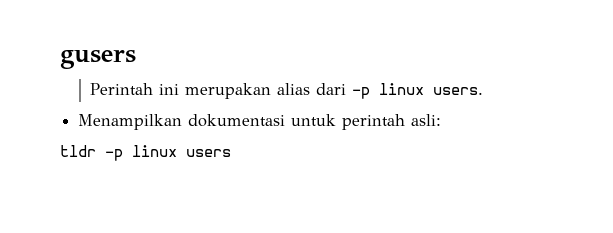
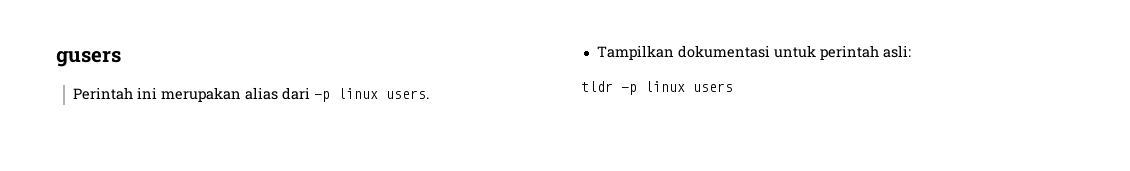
- Menampilkan dokumentasi untuk perintah asli:
+ Tampilkan dokumentasi untuk perintah asli:

